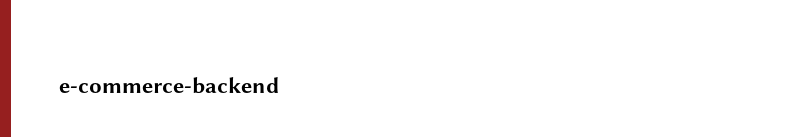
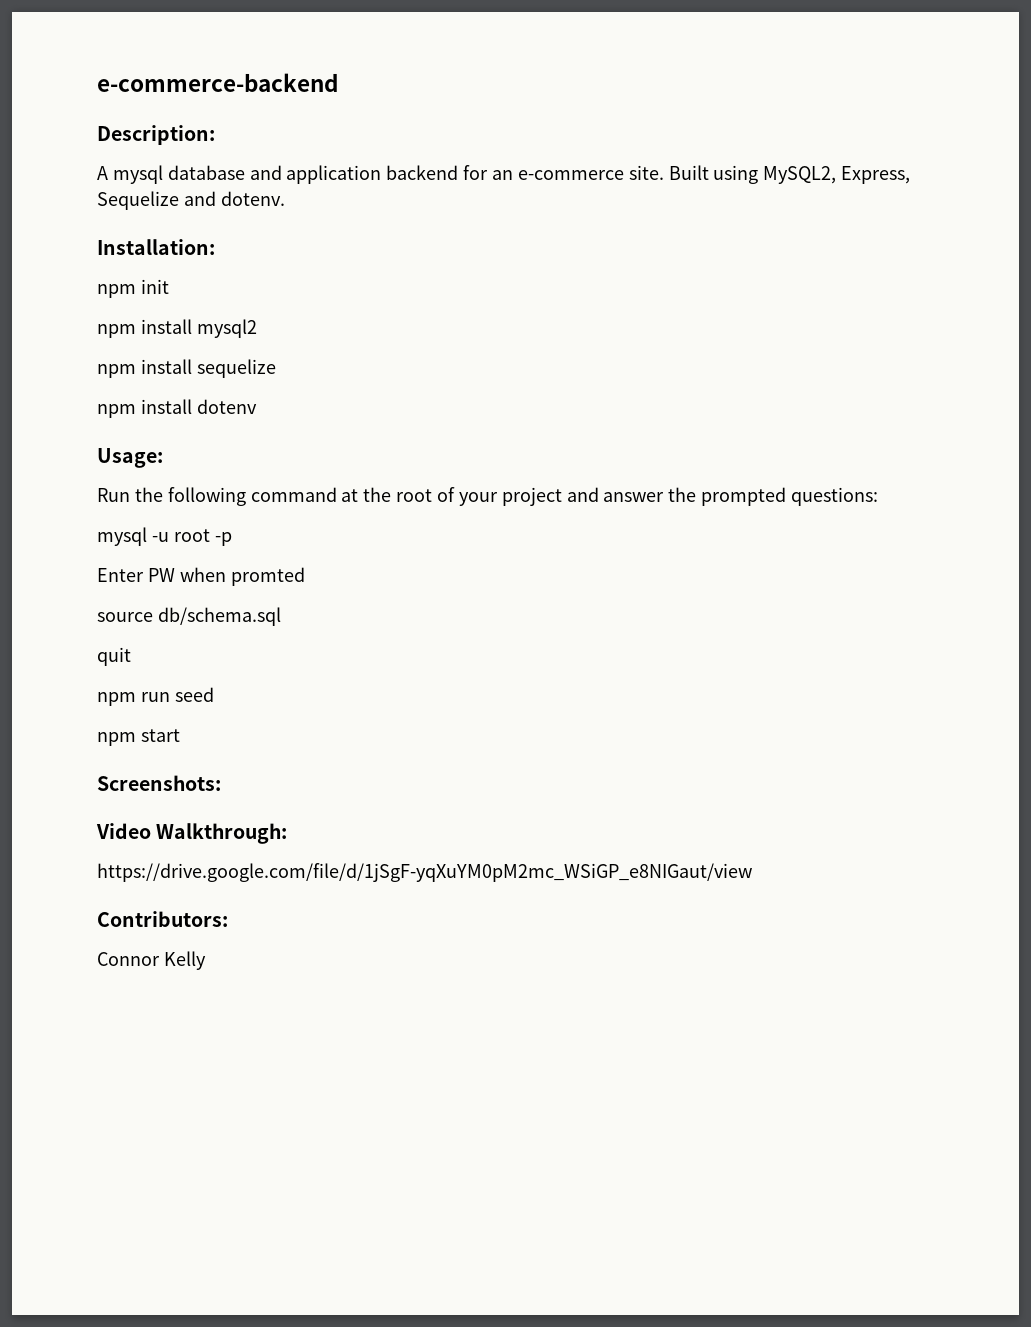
+ Description:
+ A mysql database and application backend for an e-commerce site. Built using MySQL2, Express, Sequelize and dotenv.
+ Installation:
+ npm init
+ npm install mysql2
+ npm install sequelize
+ npm install dotenv
+ Usage:
+ Run the following command at the root of your project and answer the prompted questions:
+ mysql -u root -p
+ Enter PW when promted
+ source db/schema.sql
+ quit
+ npm run seed
+ npm start
+ Screenshots:
+ Video Walkthrough:
+ https://drive.google.com/file/d/1jSgF-yqXuYM0pM2mc_WSiGP_e8NIGaut/view
+ Contributors:
+ Connor Kelly

